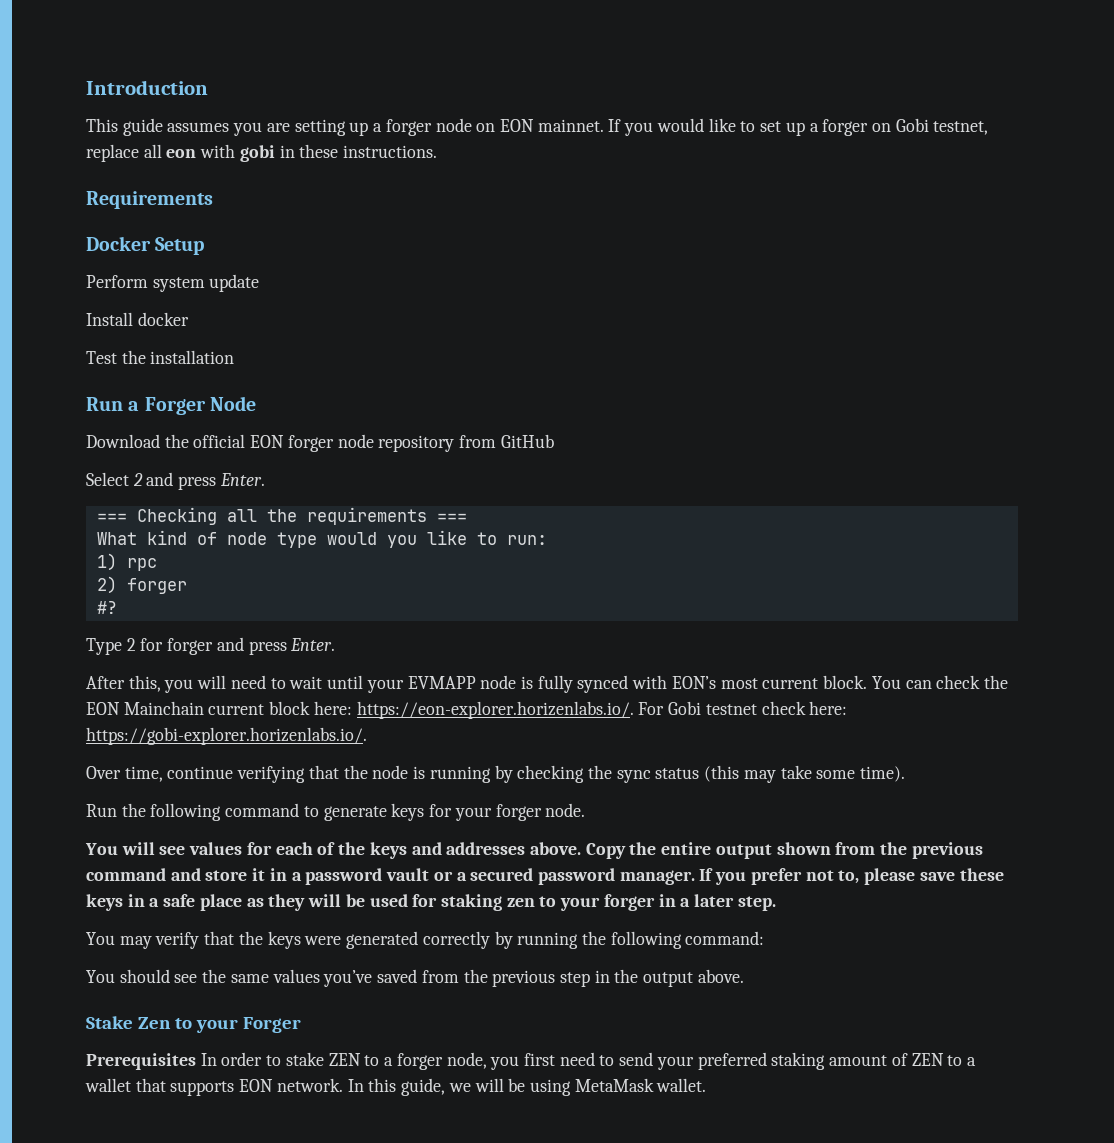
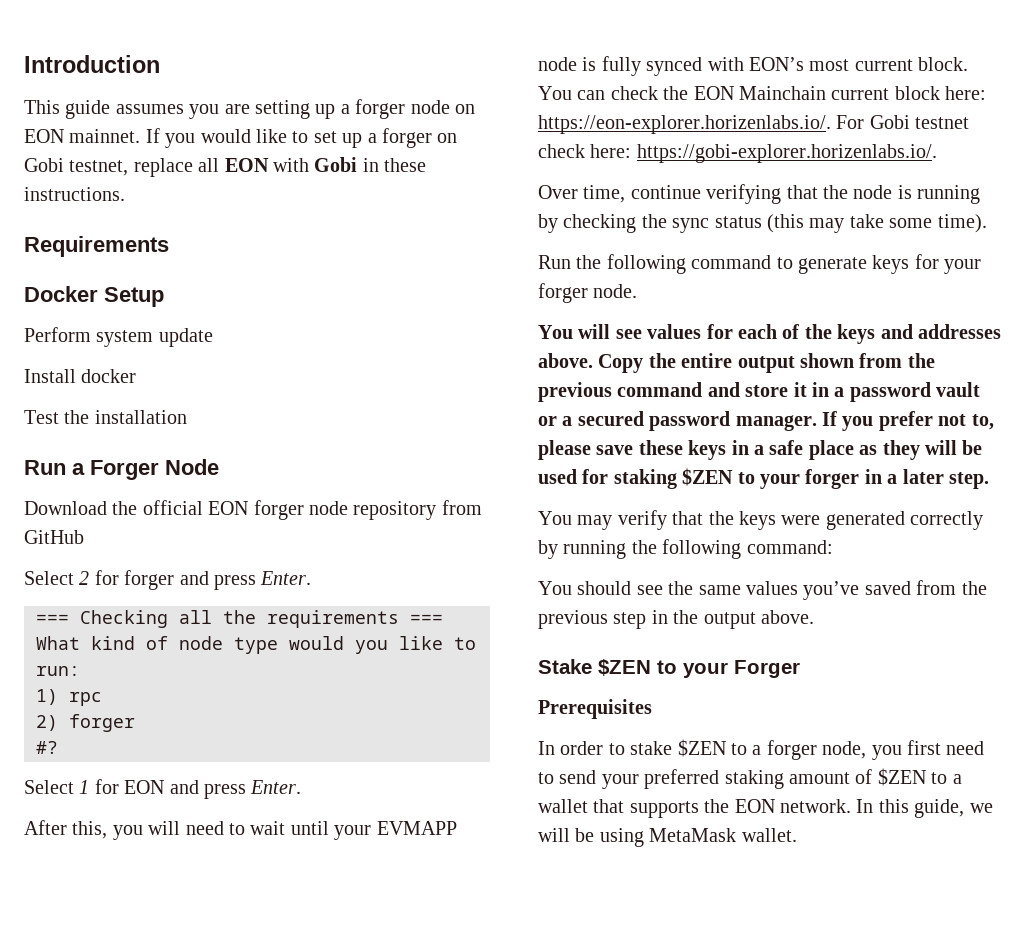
- If you would like to set up a forger on Gobi testnet, replace all eon with gobi in these instructions.
+ If you would like to set up a forger on Gobi testnet, replace all EON with Gobi in these instructions.
- Select 2 and press Enter.
+ Select 2 for forger and press Enter.
- Type 2 for forger and press Enter.
+ Select 1 for EON and press Enter.
- If you prefer not to, please save these keys in a safe place as they will be used for staking zen to your forger in a later step.
+ If you prefer not to, please save these keys in a safe place as they will be used for staking $ZEN to your forger in a later step.
- Stake Zen to your Forger
+ Stake $ZEN to your Forger
- Prerequisites In order to stake ZEN to a forger node, you first need to send your preferred staking amount of ZEN to a wallet that supports EON network.
+ Prerequisites
+ In order to stake $ZEN to a forger node, you first need to send your preferred staking amount of $ZEN to a wallet that supports the EON network.

